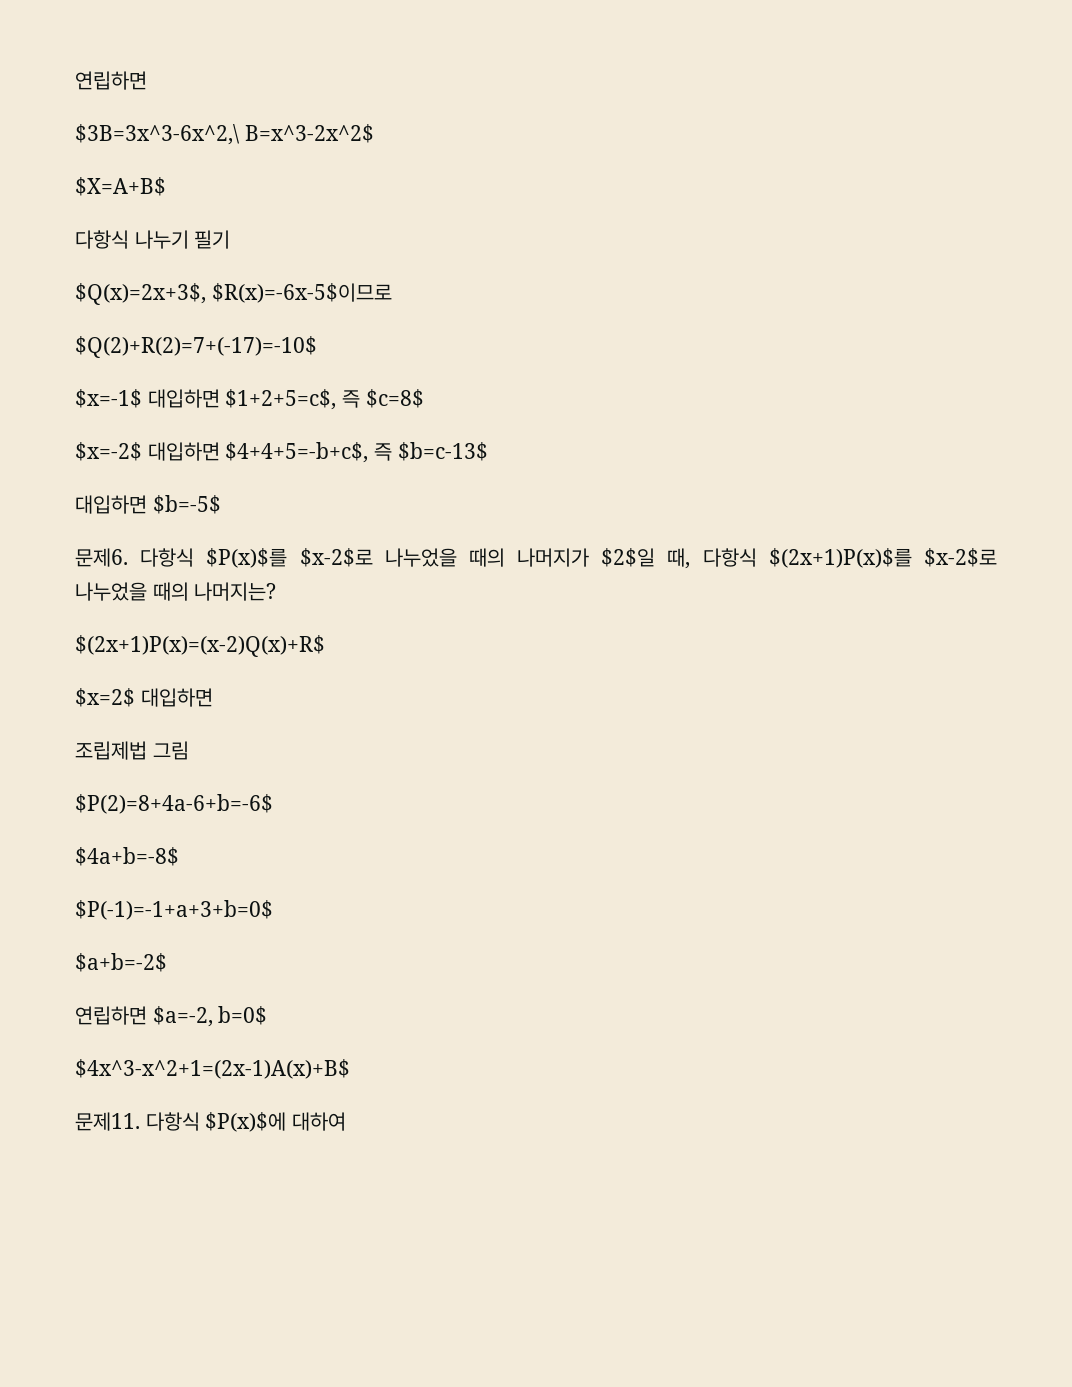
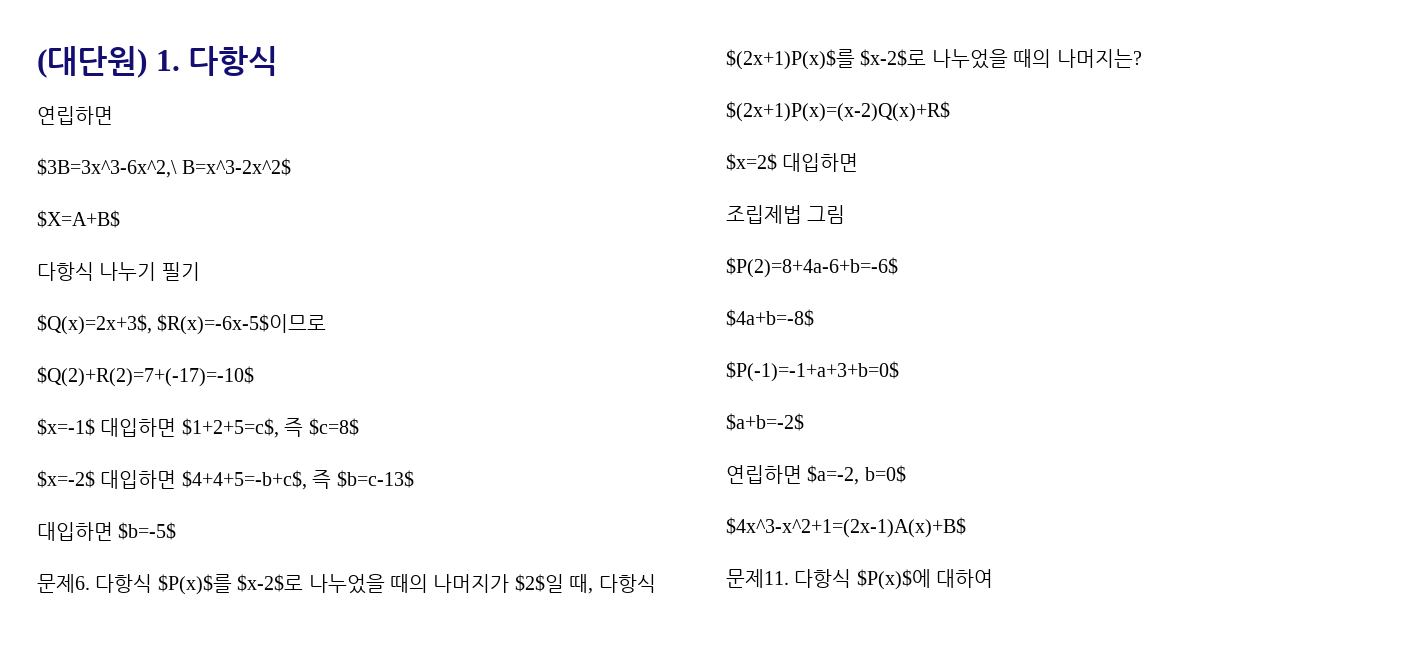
+ (대단원) 1. 다항식

